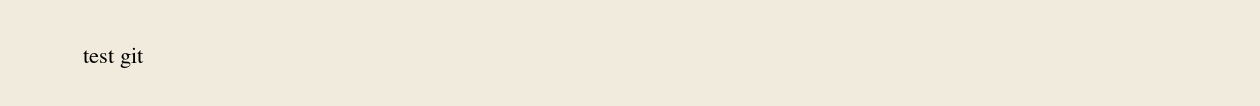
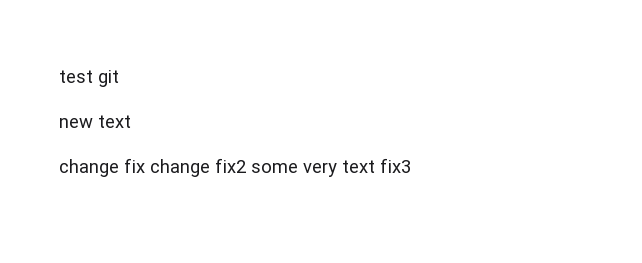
+ new text
+ change fix change fix2 some very text fix3

